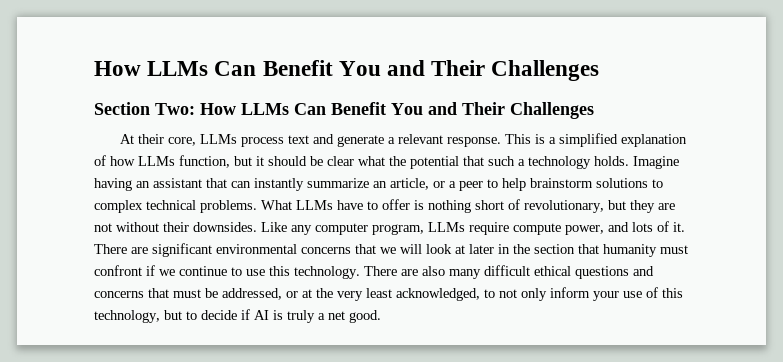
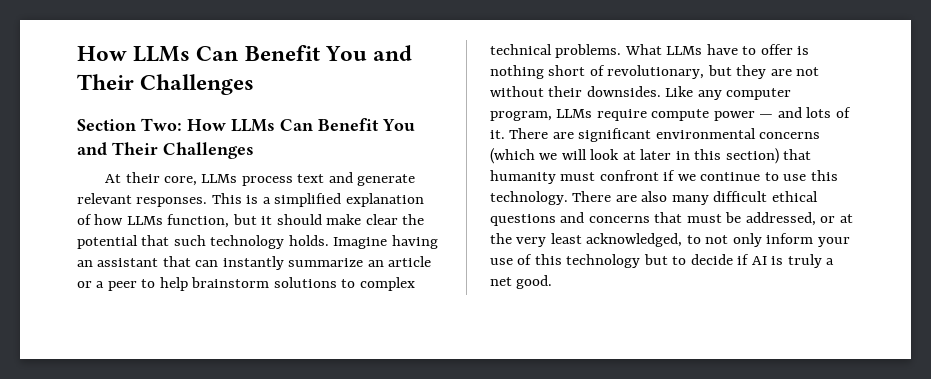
- At their core, LLMs process text and generate a relevant response.
+ At their core, LLMs process text and generate relevant responses.
- This is a simplified explanation of how LLMs function, but it should be clear what the potential that such a technology holds.
+ This is a simplified explanation of how LLMs function, but it should make clear the potential that such technology holds.
- Imagine having an assistant that can instantly summarize an article, or a peer to help brainstorm solutions to complex technical problems.
+ Imagine having an assistant that can instantly summarize an article or a peer to help brainstorm solutions to complex technical problems.
- Like any computer program, LLMs require compute power, and lots of it.
+ Like any computer program, LLMs require compute power — and lots of it.
- There are significant environmental concerns that we will look at later in the section that humanity must confront if we continue to use this technology.
+ There are significant environmental concerns (which we will look at later in this section) that humanity must confront if we continue to use this technology.
- There are also many difficult ethical questions and concerns that must be addressed, or at the very least acknowledged, to not only inform your use of this technology, but to decide if AI is truly a net good.
+ There are also many difficult ethical questions and concerns that must be addressed, or at the very least acknowledged, to not only inform your use of this technology but to decide if AI is truly a net good.

